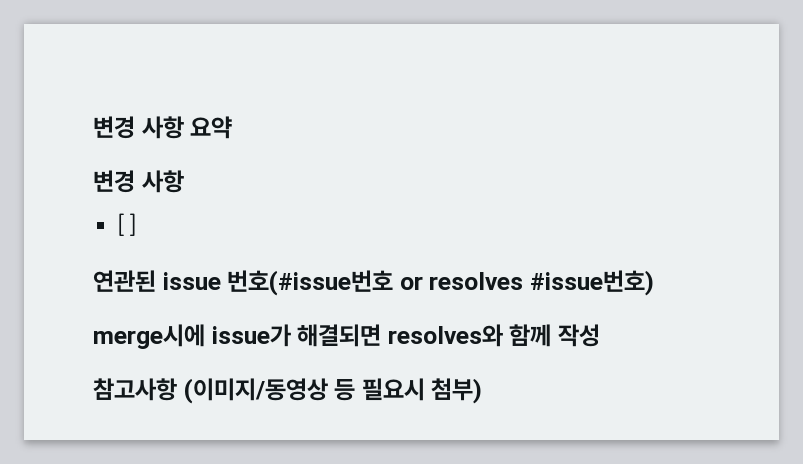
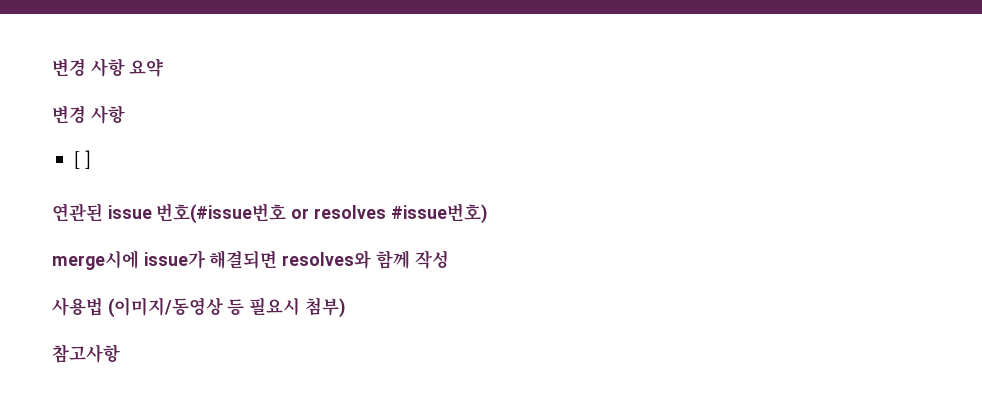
- 참고사항 (이미지/동영상 등 필요시 첨부)
+ 사용법 (이미지/동영상 등 필요시 첨부)
+ 참고사항

